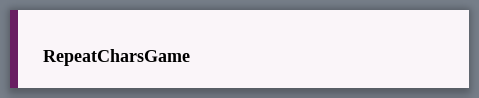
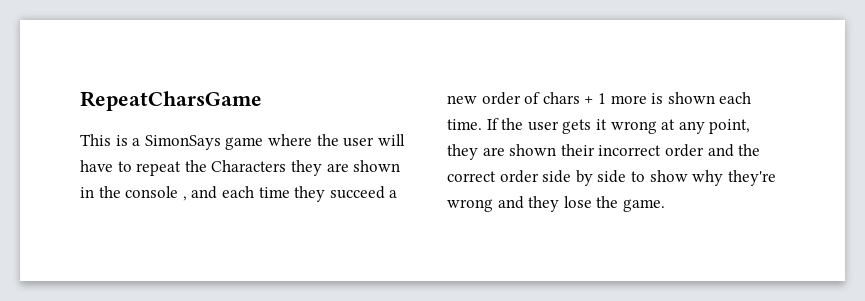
+ This is a SimonSays game where the user will have to repeat the Characters they are shown in the console , and each time they succeed a new order of chars + 1 more is shown each time. If the user gets it wrong at any point, they are shown their incorrect order and the correct order side by side to show why they're wrong and they lose the game.

